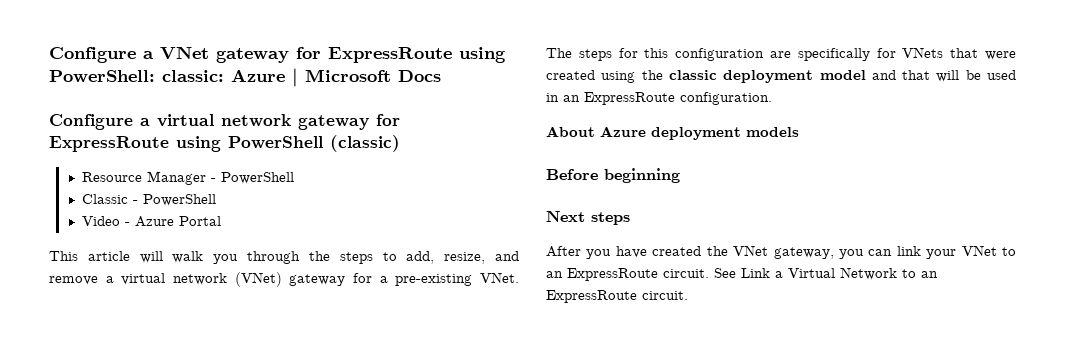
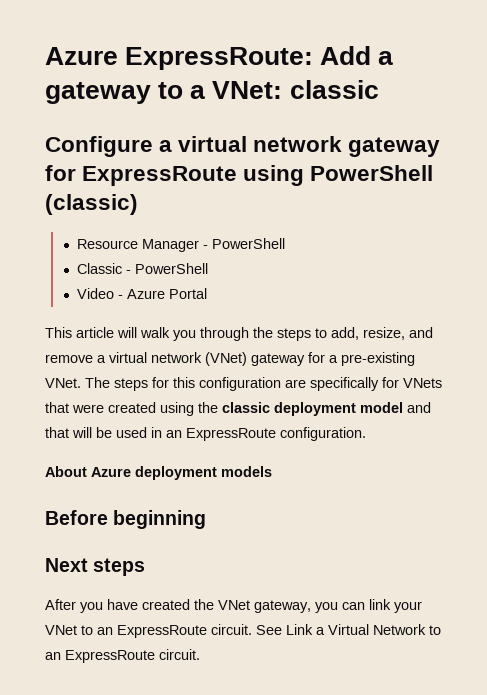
- Configure a VNet gateway for ExpressRoute using PowerShell: classic: Azure | Microsoft Docs
+ Azure ExpressRoute: Add a gateway to a VNet: classic

